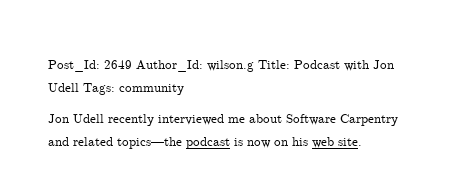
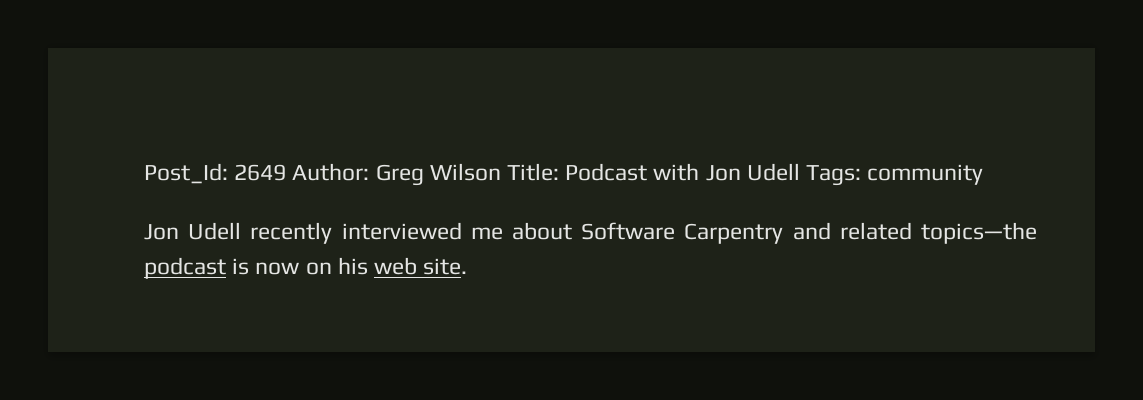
- Post_Id: 2649 Author_Id: wilson.g Title: Podcast with Jon Udell Tags: community
+ Post_Id: 2649 Author: Greg Wilson Title: Podcast with Jon Udell Tags: community

